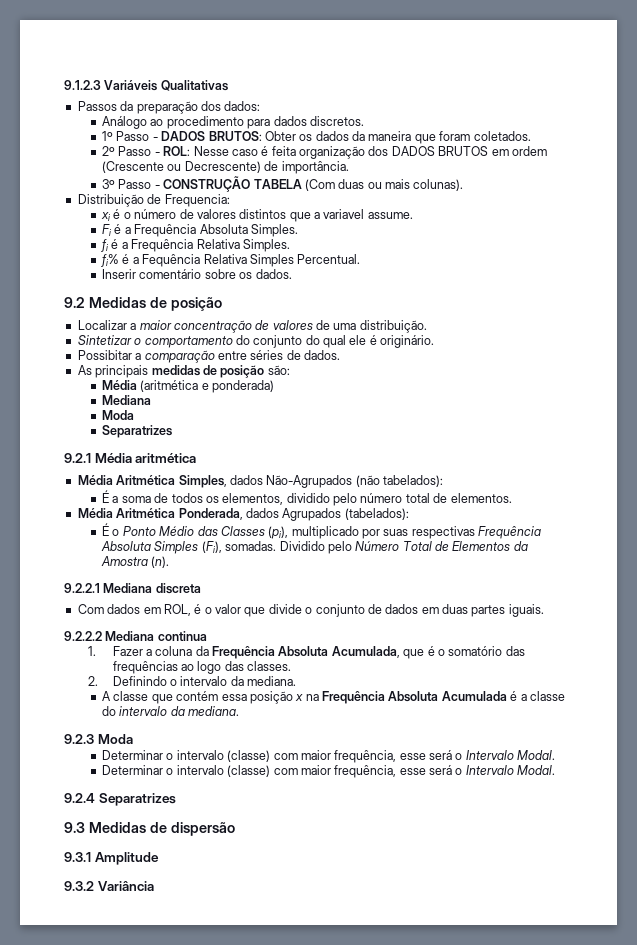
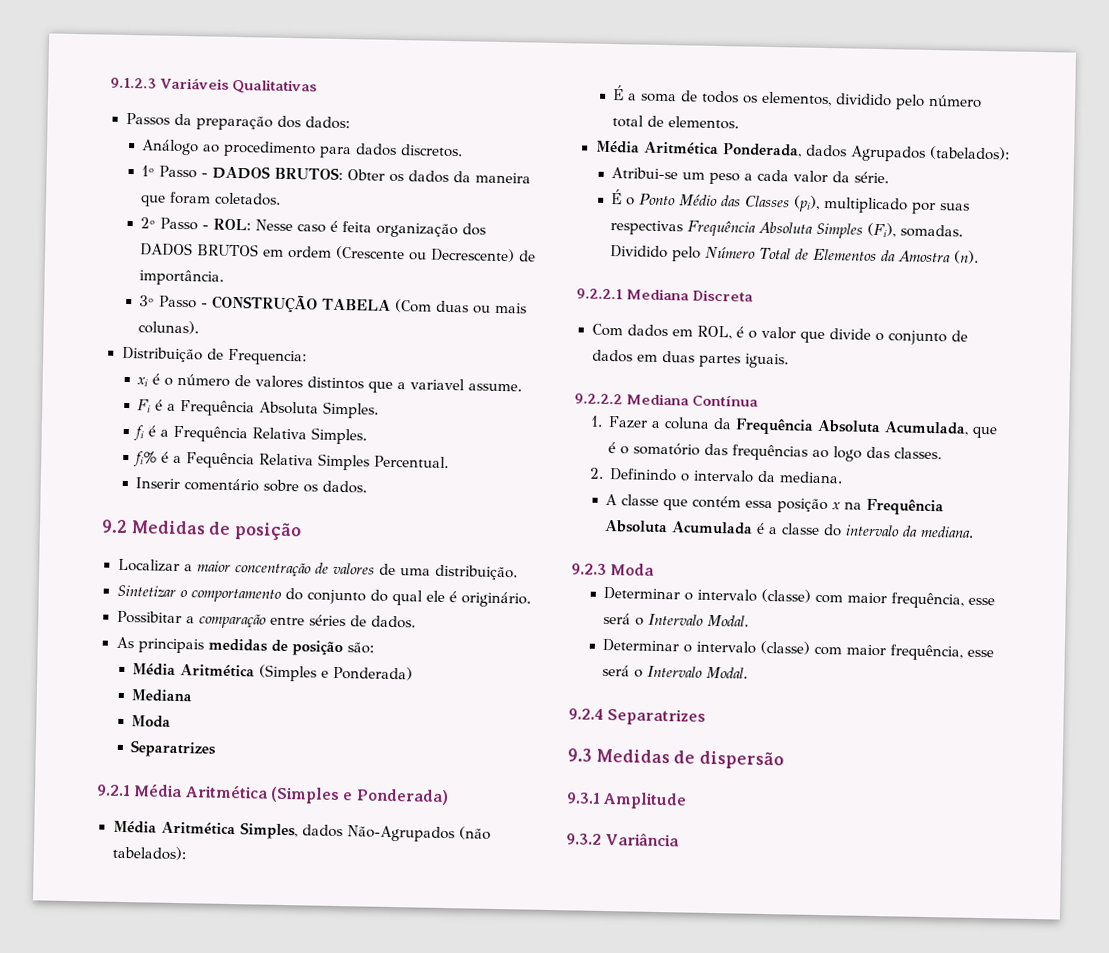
  As principais medidas de posição são:
- Média (aritmética e ponderada)
+ Média Aritmética (Simples e Ponderada)
- 9.2.1 Média aritmética
+ 9.2.1 Média Aritmética (Simples e Ponderada)
+ Atribui-se um peso a cada valor da série.
- 9.2.2.1 Mediana discreta
+ 9.2.2.1 Mediana Discreta
- 9.2.2.2 Mediana continua
+ 9.2.2.2 Mediana Contínua

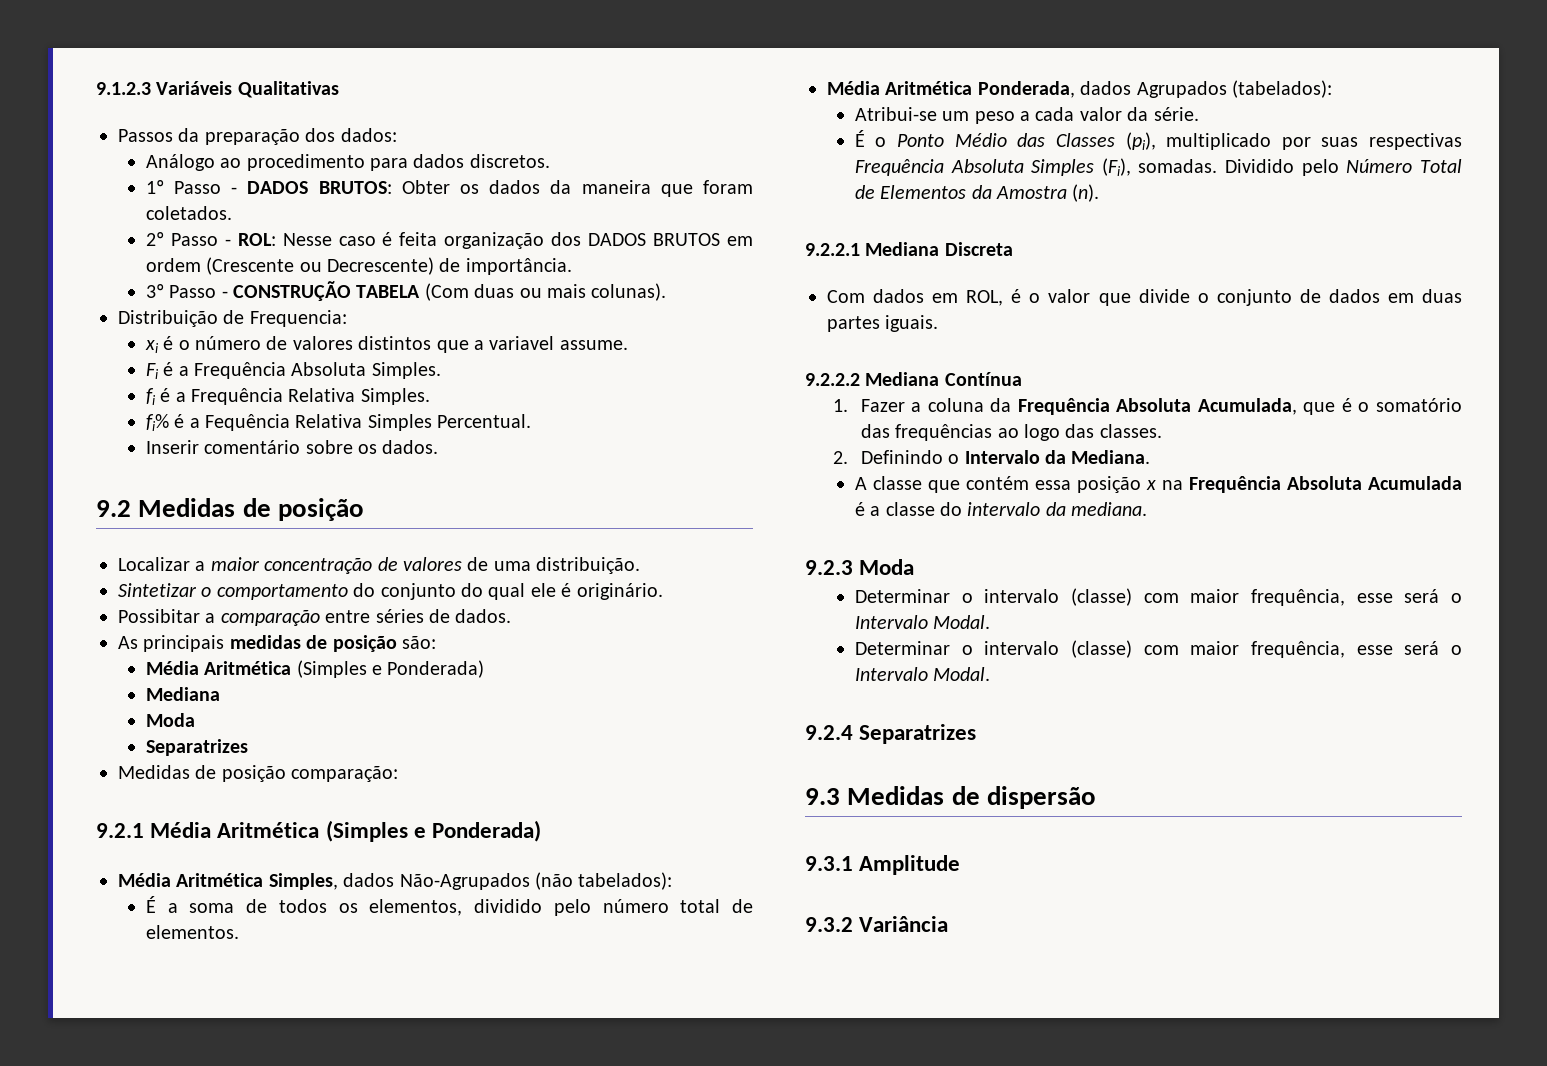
+ Medidas de posição comparação:
- 2. Definindo o intervalo da mediana.
+ 2. Definindo o Intervalo da Mediana.

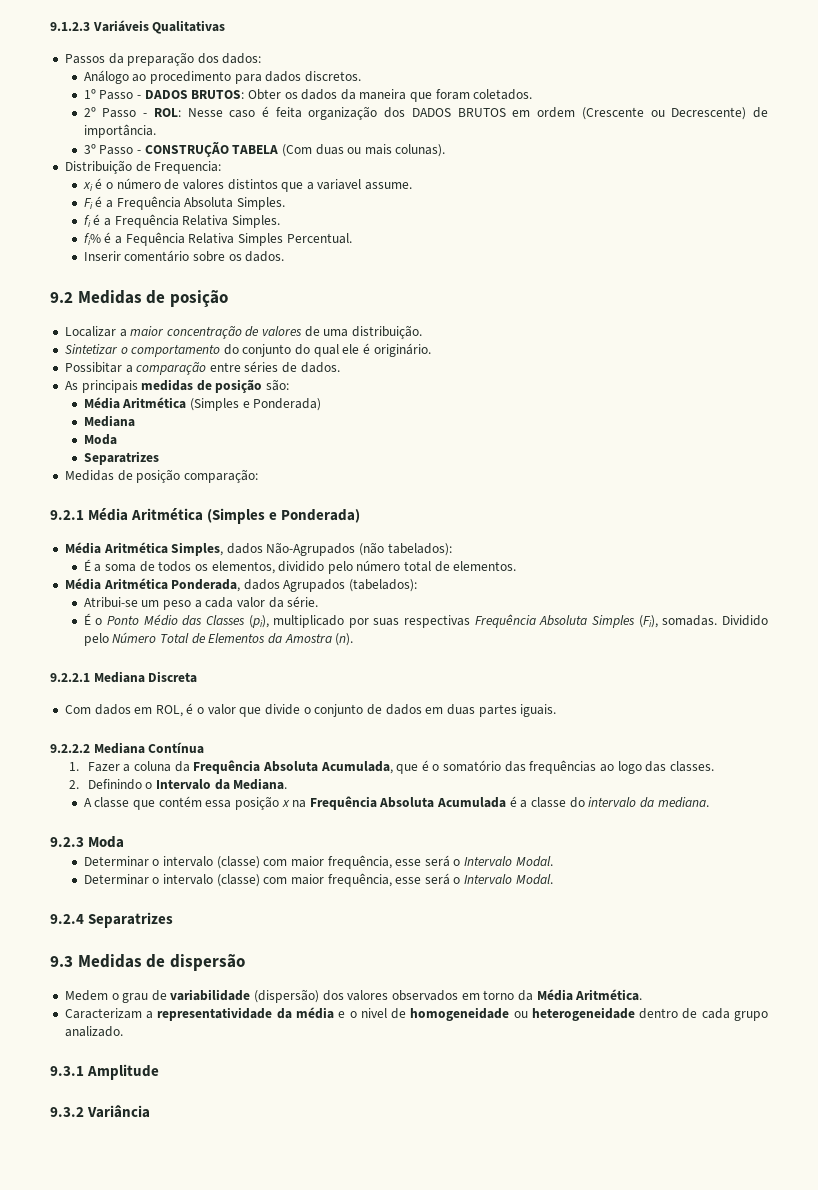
+ Medem o grau de variabilidade (dispersão) dos valores observados em torno da Média Aritmética.
+ Caracterizam a representatividade da média e o nivel de homogeneidade ou heterogeneidade dentro de cada grupo analizado.

